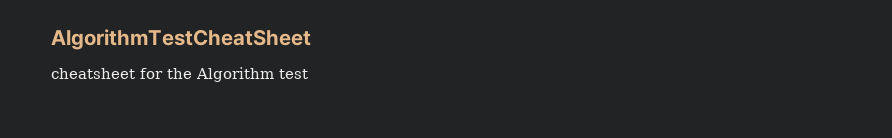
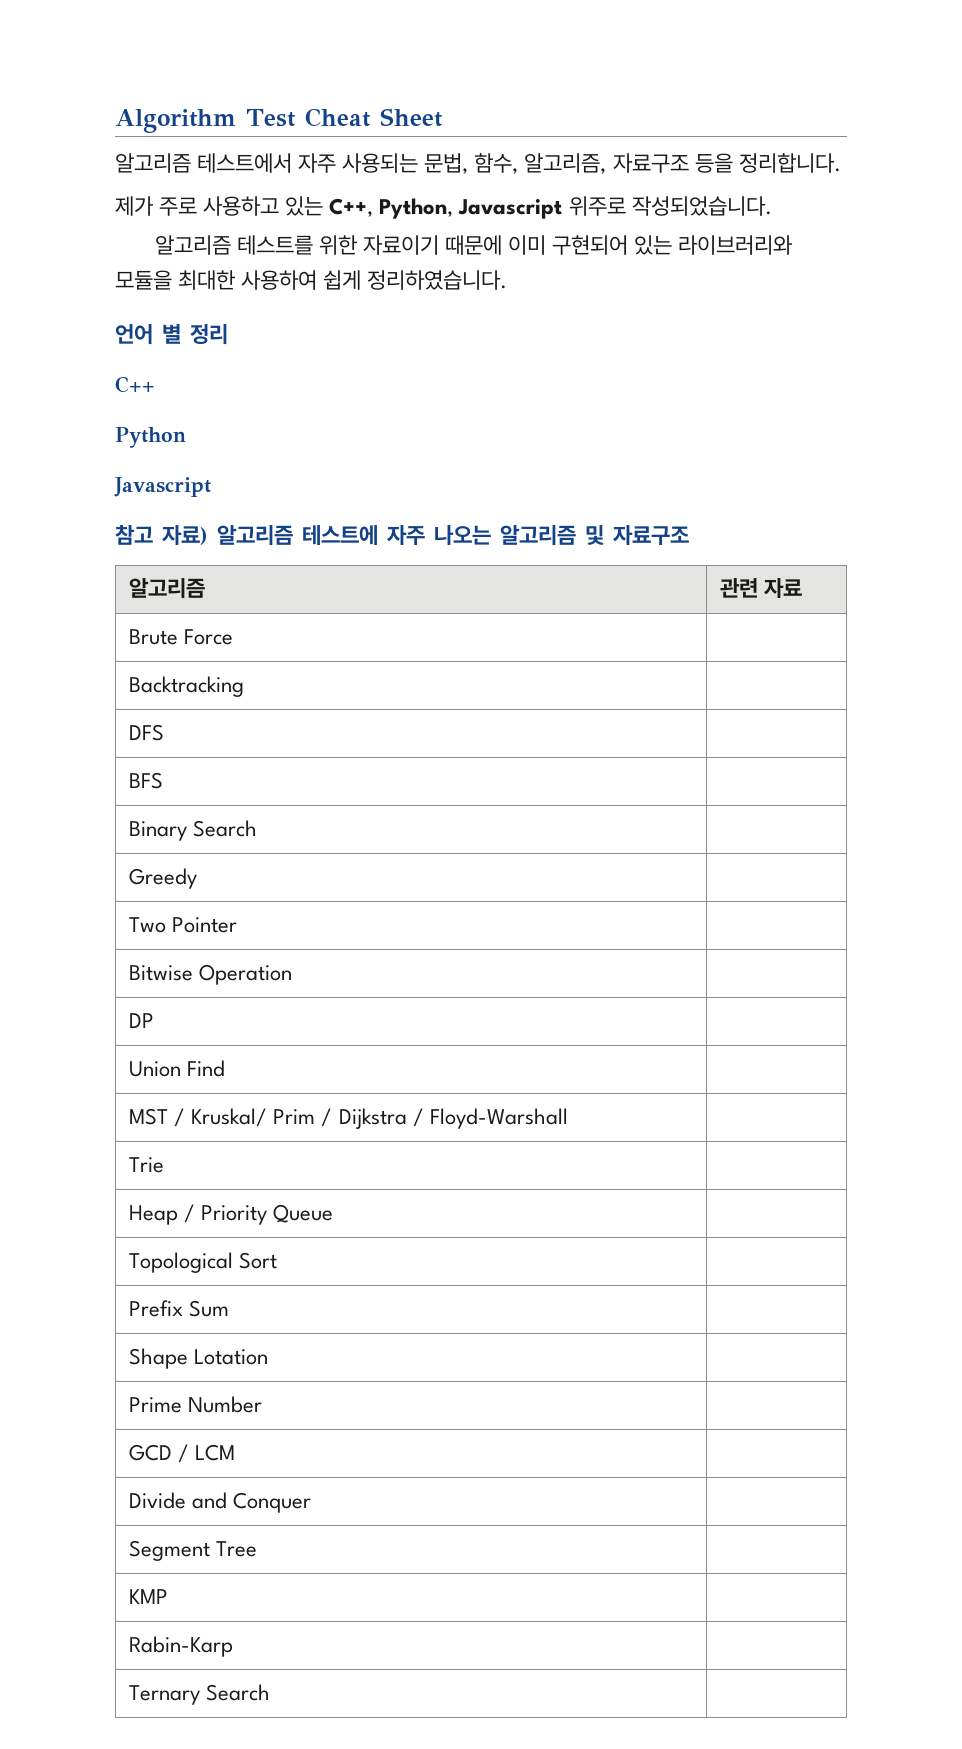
- AlgorithmTestCheatSheet
- cheatsheet for the Algorithm test
+ Algorithm Test Cheat Sheet
+ 알고리즘 테스트에서 자주 사용되는 문법, 함수, 알고리즘, 자료구조 등을 정리합니다.
+ 제가 주로 사용하고 있는 C++, Python, Javascript 위주로 작성되었습니다.
+ 알고리즘 테스트를 위한 자료이기 때문에 이미 구현되어 있는 라이브러리와 모듈을 최대한 사용하여 쉽게 정리하였습니다.
+ 언어 별 정리
+ C++
+ Python
+ Javascript
+ 참고 자료) 알고리즘 테스트에 자주 나오는 알고리즘 및 자료구조
+ 알고리즘 | 관련 자료
+ Brute Force |
+ Backtracking |
+ DFS |
+ BFS |
+ Binary Search |
+ Greedy |
+ Two Pointer |
+ Bitwise Operation |
+ DP |
+ Union Find |
+ MST / Kruskal/ Prim / Dijkstra / Floyd-Warshall |
+ Trie |
+ Heap / Priority Queue |
+ Topological Sort |
+ Prefix Sum |
+ Shape Lotation |
+ Prime Number |
+ GCD / LCM |
+ Divide and Conquer |
+ Segment Tree |
+ KMP |
+ Rabin-Karp |
+ Ternary Search |

